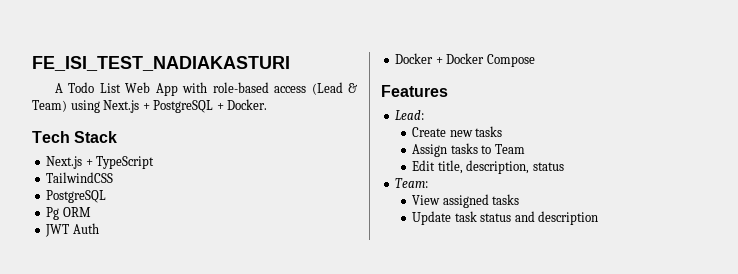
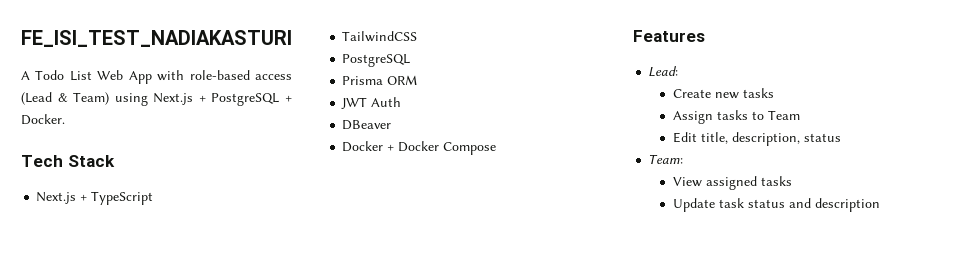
- Pg ORM
+ Prisma ORM
+ DBeaver

